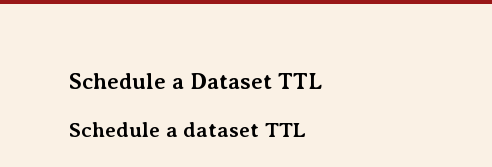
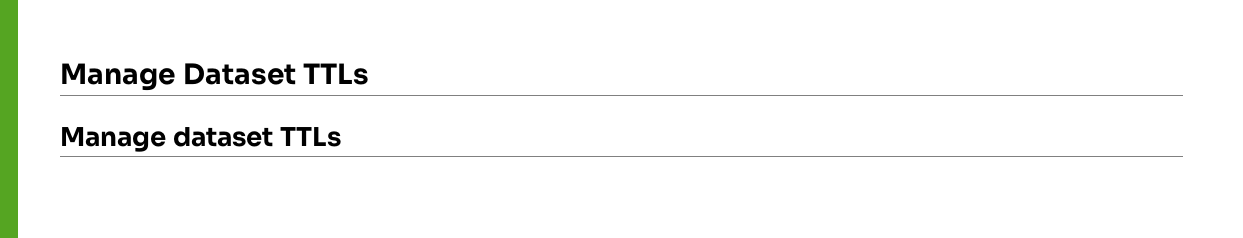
- Schedule a Dataset TTL
- Schedule a dataset TTL
+ Manage Dataset TTLs
+ Manage dataset TTLs

